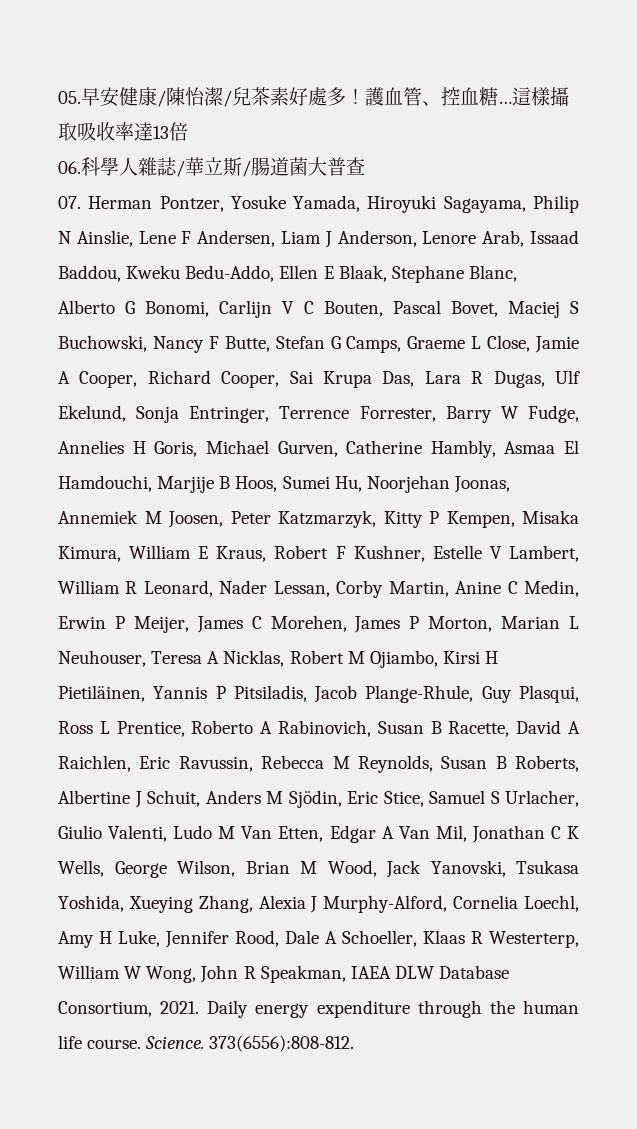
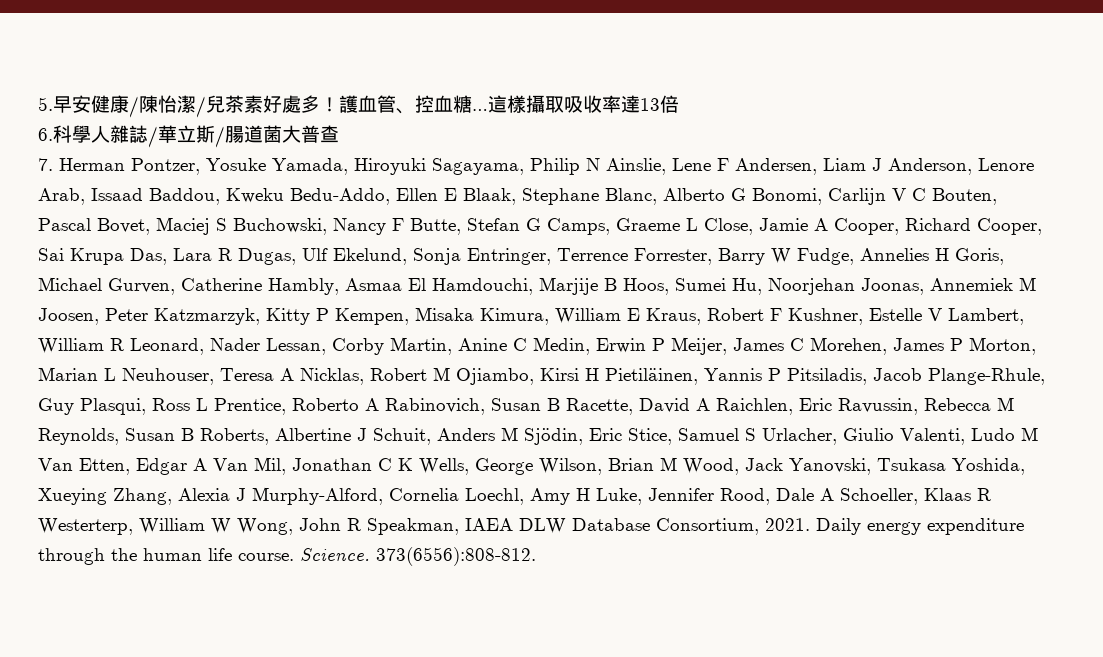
- 05.早安健康/陳怡潔/兒茶素好處多！
+ 5.早安健康/陳怡潔/兒茶素好處多！
- 06.科學人雜誌/華立斯/腸道菌大普查
+ 6.科學人雜誌/華立斯/腸道菌大普查
- 07. Herman Pontzer, Yosuke Yamada, Hiroyuki Sagayama, Philip N Ainslie, Lene F Andersen, Liam J Anderson, Lenore Arab, Issaad Baddou, Kweku Bedu-Addo, Ellen E Blaak, Stephane Blanc, Alberto G Bonomi, Carlijn V C Bouten, Pascal Bovet, Maciej S Buchowski, Nancy F Butte, Stefan G Camps, Graeme L Close, Jamie A Cooper, Richard Cooper, Sai Krupa Das, Lara R Dugas, Ulf Ekelund, Sonja Entringer, Terrence Forrester, Barry W Fudge, Annelies H Goris, Michael Gurven, Catherine Hambly, Asmaa El Hamdouchi, Marjije B Hoos, Sumei Hu, Noorjehan Joonas, Annemiek M Joosen, Peter Katzmarzyk, Kitty P Kempen, Misaka Kimura, William E Kraus, Robert F Kushner, Estelle V Lambert, William R Leonard, Nader Lessan, Corby Martin, Anine C Medin, Erwin P Meijer, James C Morehen, James P Morton, Marian L Neuhouser, Teresa A Nicklas, Robert M Ojiambo, Kirsi H Pietiläinen, Yannis P Pitsiladis, Jacob Plange-Rhule, Guy Plasqui, Ross L Prentice, Roberto A Rabinovich, Susan B Racette, David A Raichlen, Eric Ravussin, Rebecca M Reynolds, Susan B Roberts, Albertine J Schuit, Anders M Sjödin, Eric Stice, Samuel S Urlacher, Giulio Valenti, Ludo M Van Etten, Edgar A Van Mil, Jonathan C K Wells, George Wilson, Brian M Wood, Jack Yanovski, Tsukasa Yoshida, Xueying Zhang, Alexia J Murphy-Alford, Cornelia Loechl, Amy H Luke, Jennifer Rood, Dale A Schoeller, Klaas R Westerterp, William W Wong, John R Speakman, IAEA DLW Database Consortium, 2021.
+ 7. Herman Pontzer, Yosuke Yamada, Hiroyuki Sagayama, Philip N Ainslie, Lene F Andersen, Liam J Anderson, Lenore Arab, Issaad Baddou, Kweku Bedu-Addo, Ellen E Blaak, Stephane Blanc, Alberto G Bonomi, Carlijn V C Bouten, Pascal Bovet, Maciej S Buchowski, Nancy F Butte, Stefan G Camps, Graeme L Close, Jamie A Cooper, Richard Cooper, Sai Krupa Das, Lara R Dugas, Ulf Ekelund, Sonja Entringer, Terrence Forrester, Barry W Fudge, Annelies H Goris, Michael Gurven, Catherine Hambly, Asmaa El Hamdouchi, Marjije B Hoos, Sumei Hu, Noorjehan Joonas, Annemiek M Joosen, Peter Katzmarzyk, Kitty P Kempen, Misaka Kimura, William E Kraus, Robert F Kushner, Estelle V Lambert, William R Leonard, Nader Lessan, Corby Martin, Anine C Medin, Erwin P Meijer, James C Morehen, James P Morton, Marian L Neuhouser, Teresa A Nicklas, Robert M Ojiambo, Kirsi H Pietiläinen, Yannis P Pitsiladis, Jacob Plange-Rhule, Guy Plasqui, Ross L Prentice, Roberto A Rabinovich, Susan B Racette, David A Raichlen, Eric Ravussin, Rebecca M Reynolds, Susan B Roberts, Albertine J Schuit, Anders M Sjödin, Eric Stice, Samuel S Urlacher, Giulio Valenti, Ludo M Van Etten, Edgar A Van Mil, Jonathan C K Wells, George Wilson, Brian M Wood, Jack Yanovski, Tsukasa Yoshida, Xueying Zhang, Alexia J Murphy-Alford, Cornelia Loechl, Amy H Luke, Jennifer Rood, Dale A Schoeller, Klaas R Westerterp, William W Wong, John R Speakman, IAEA DLW Database Consortium, 2021.

